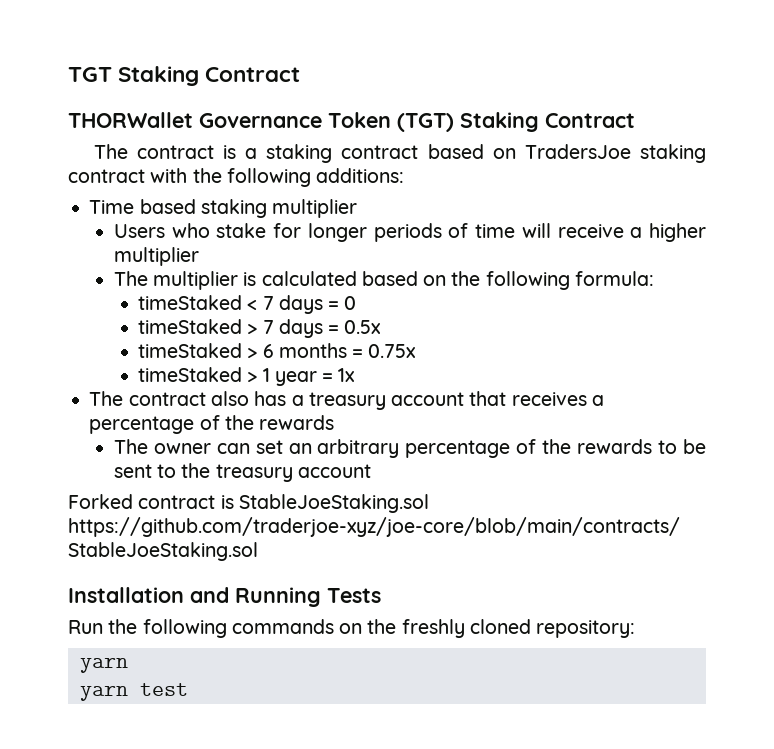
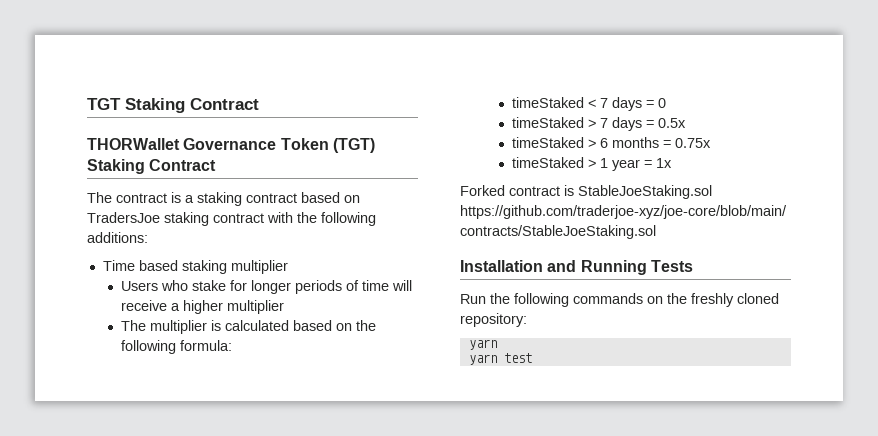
- The contract also has a treasury account that receives a percentage of the rewards
- The owner can set an arbitrary percentage of the rewards to be sent to the treasury account

